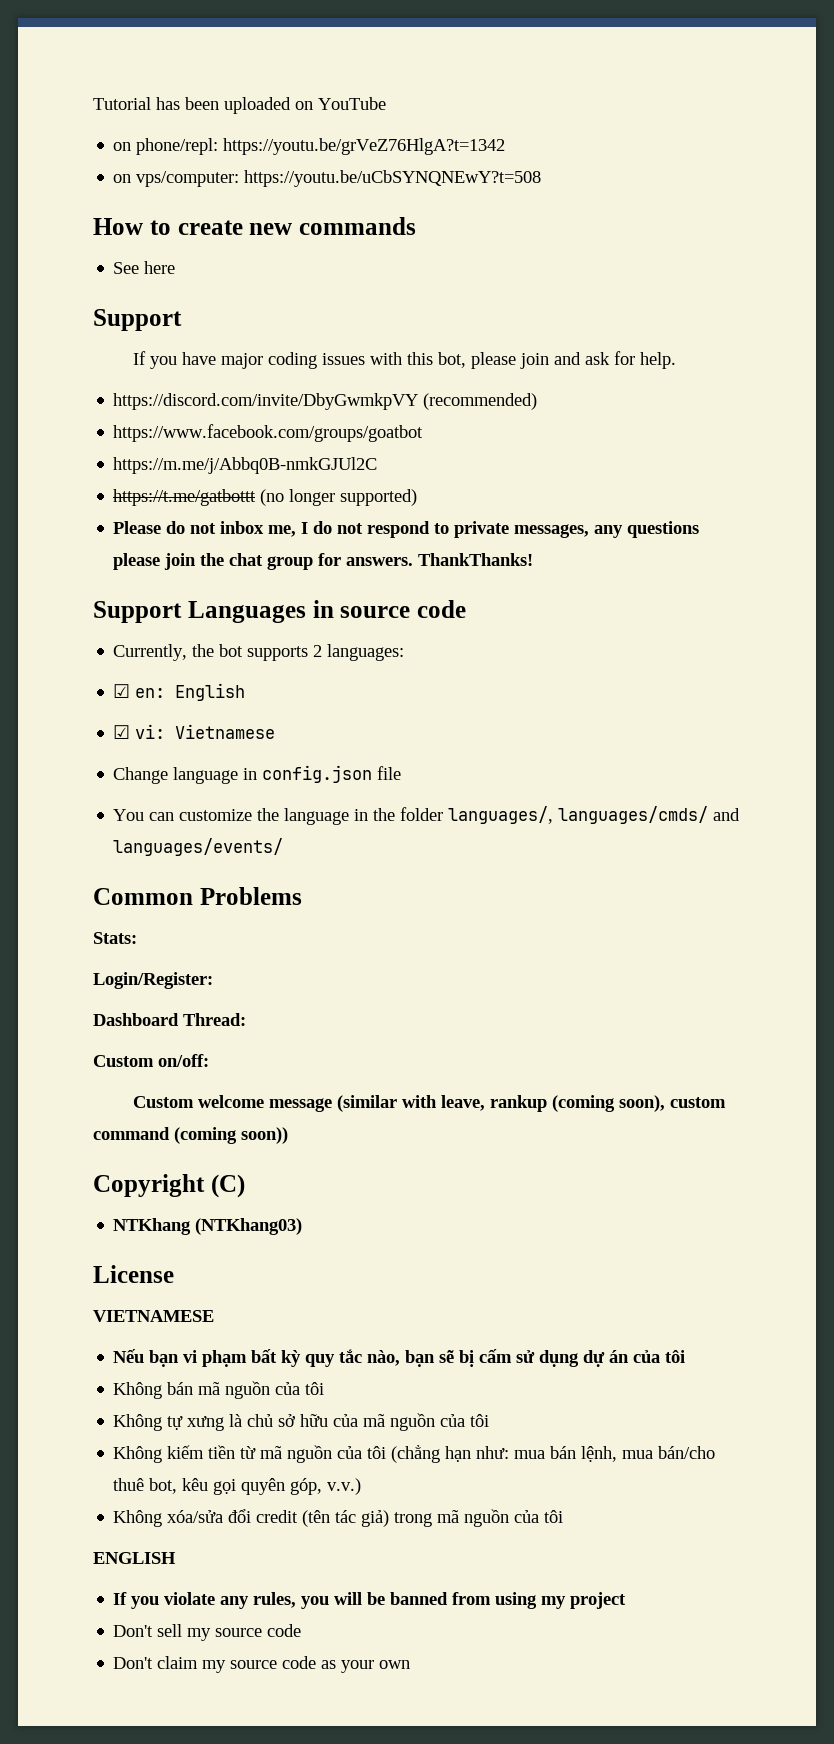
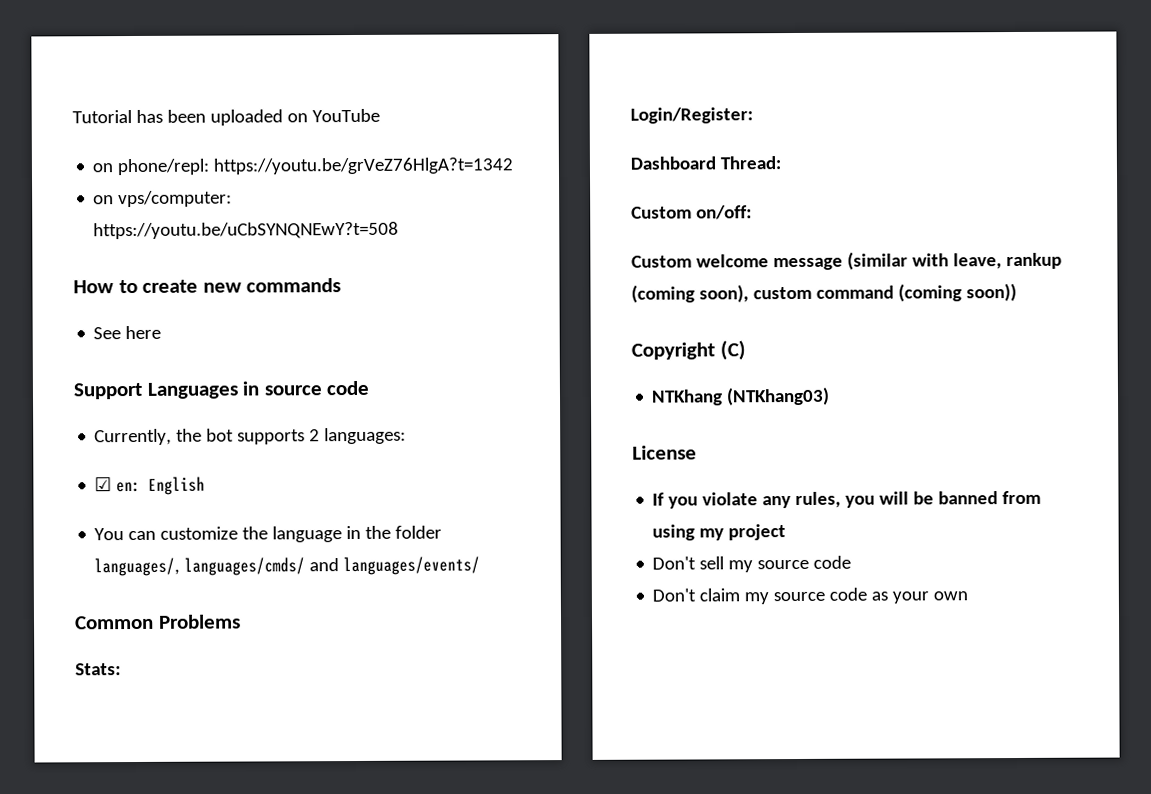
  See here
- Support
- If you have major coding issues with this bot, please join and ask for help.
- https://discord.com/invite/DbyGwmkpVY (recommended)
- https://www.facebook.com/groups/goatbot
- https://m.me/j/Abbq0B-nmkGJUl2C
- https://t.me/gatbottt (no longer supported)
- Please do not inbox me, I do not respond to private messages, any questions please join the chat group for answers. ThankThanks!
- ☑ vi: Vietnamese
- Change language in config.json file
- VIETNAMESE
- Nếu bạn vi phạm bất kỳ quy tắc nào, bạn sẽ bị cấm sử dụng dự án của tôi
- Không bán mã nguồn của tôi
- Không tự xưng là chủ sở hữu của mã nguồn của tôi
- Không kiếm tiền từ mã nguồn của tôi (chẳng hạn như: mua bán lệnh, mua bán/cho thuê bot, kêu gọi quyên góp, v.v.)
- Không xóa/sửa đổi credit (tên tác giả) trong mã nguồn của tôi
- ENGLISH

